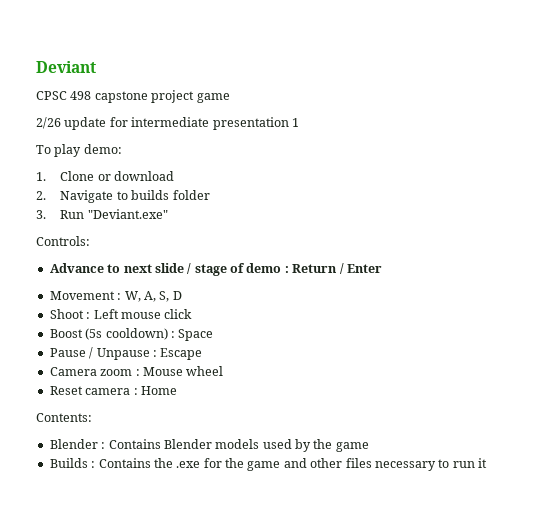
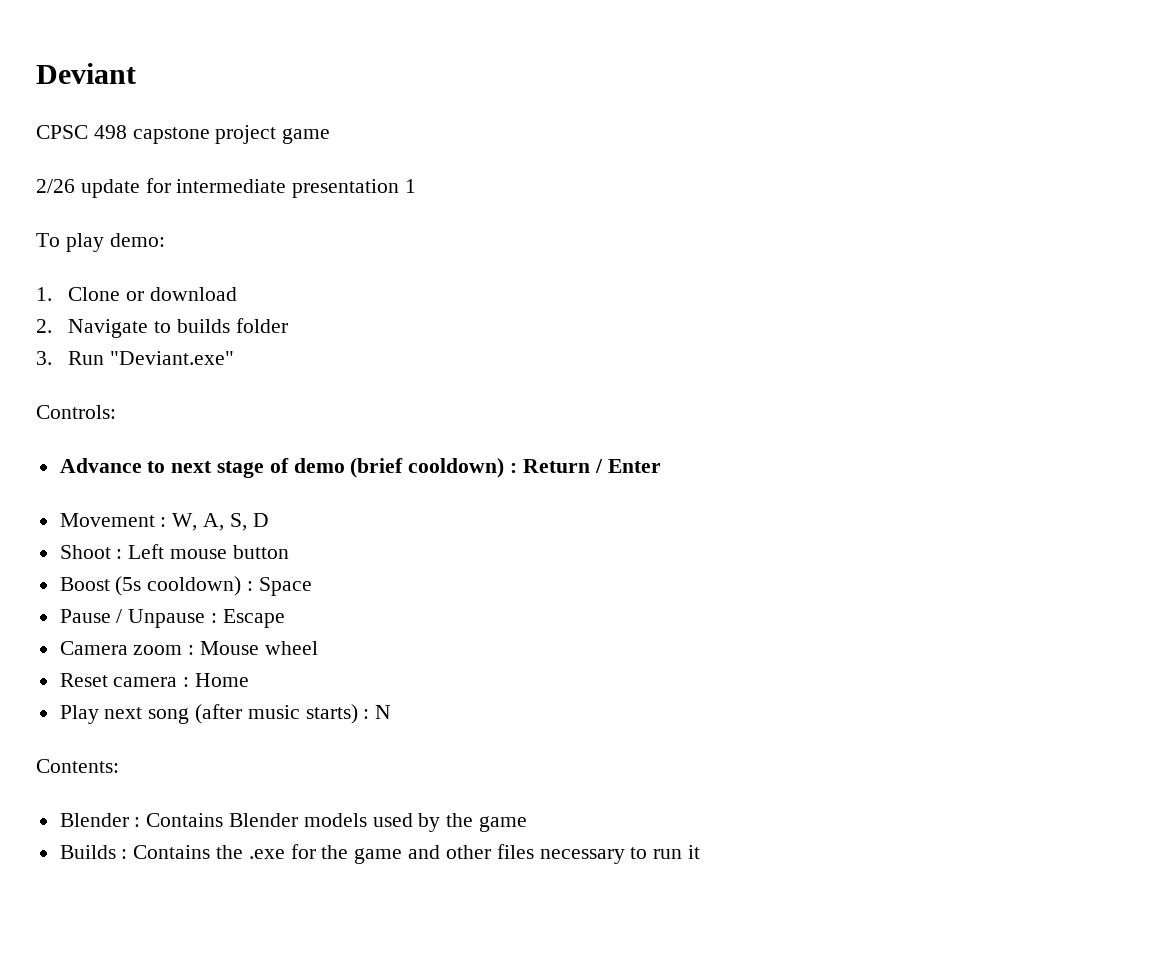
- Advance to next slide / stage of demo : Return / Enter
+ Advance to next stage of demo (brief cooldown) : Return / Enter
- Shoot : Left mouse click
+ Shoot : Left mouse button
+ Play next song (after music starts) : N

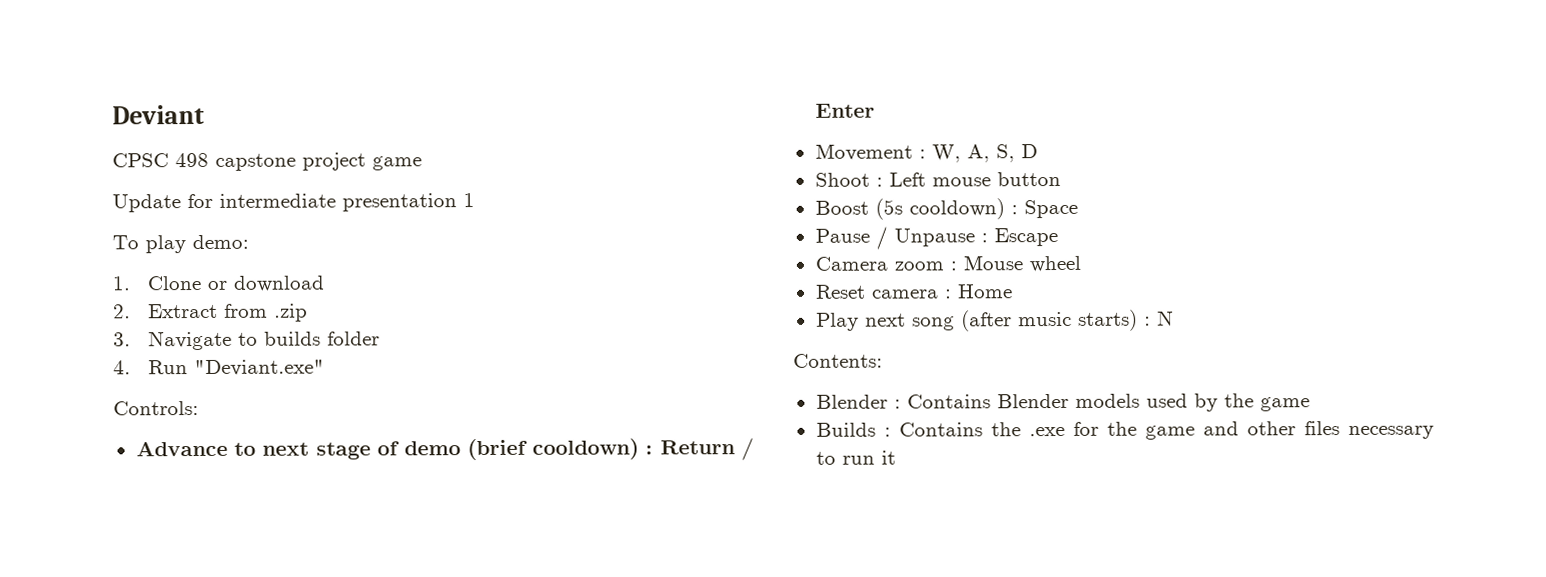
- 2/26 update for intermediate presentation 1
+ Update for intermediate presentation 1
- 2. Navigate to builds folder
+ 2. Extract from .zip
+ 3. Navigate to builds folder
- 3. Run "Deviant.exe"
+ 4. Run "Deviant.exe"

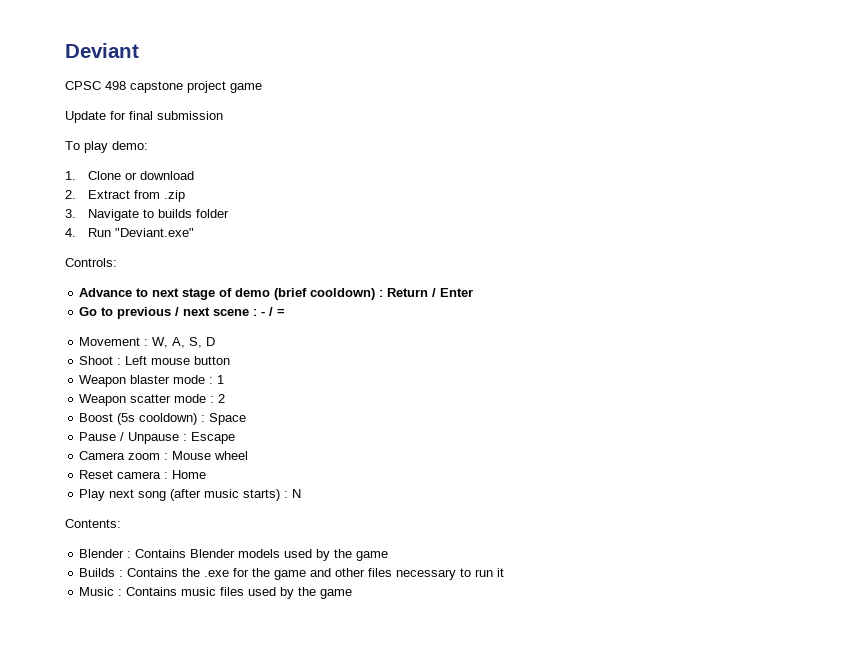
- Update for intermediate presentation 1
+ Update for final submission
+ Go to previous / next scene : - / =
+ Weapon blaster mode : 1
+ Weapon scatter mode : 2
+ Music : Contains music files used by the game

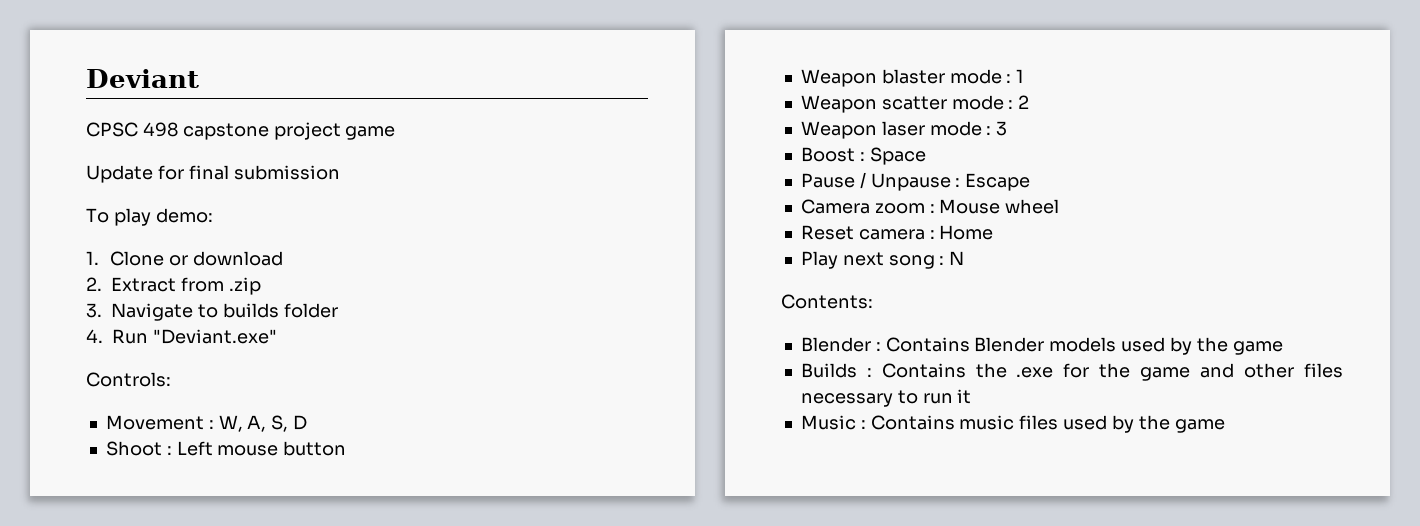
- Advance to next stage of demo (brief cooldown) : Return / Enter
- Go to previous / next scene : - / =
+ Weapon laser mode : 3
- Boost (5s cooldown) : Space
+ Boost : Space
- Play next song (after music starts) : N
+ Play next song : N

